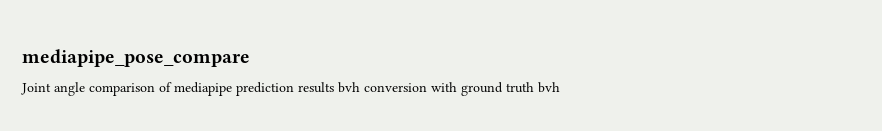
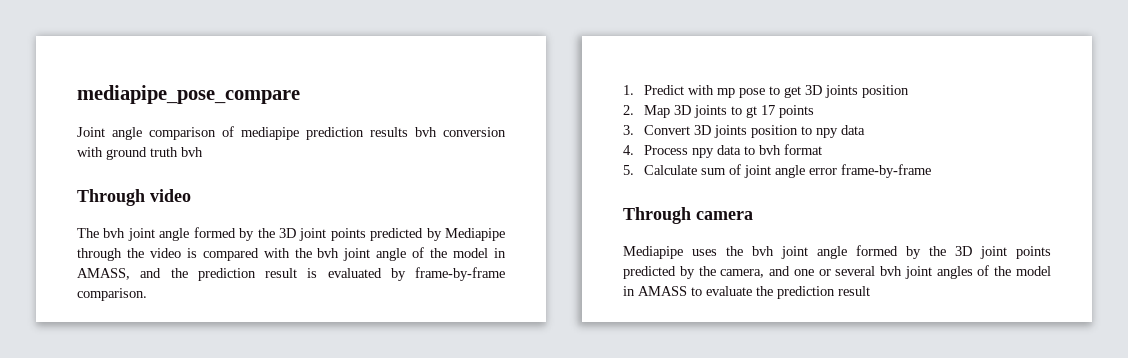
+ Through video
+ The bvh joint angle formed by the 3D joint points predicted by Mediapipe through the video is compared with the bvh joint angle of the model in AMASS, and the prediction result is evaluated by frame-by-frame comparison.
+ 1. Predict with mp pose to get 3D joints position
+ 2. Map 3D joints to gt 17 points
+ 3. Convert 3D joints position to npy data
+ 4. Process npy data to bvh format
+ 5. Calculate sum of joint angle error frame-by-frame
+ Through camera
+ Mediapipe uses the bvh joint angle formed by the 3D joint points predicted by the camera, and one or several bvh joint angles of the model in AMASS to evaluate the prediction result

